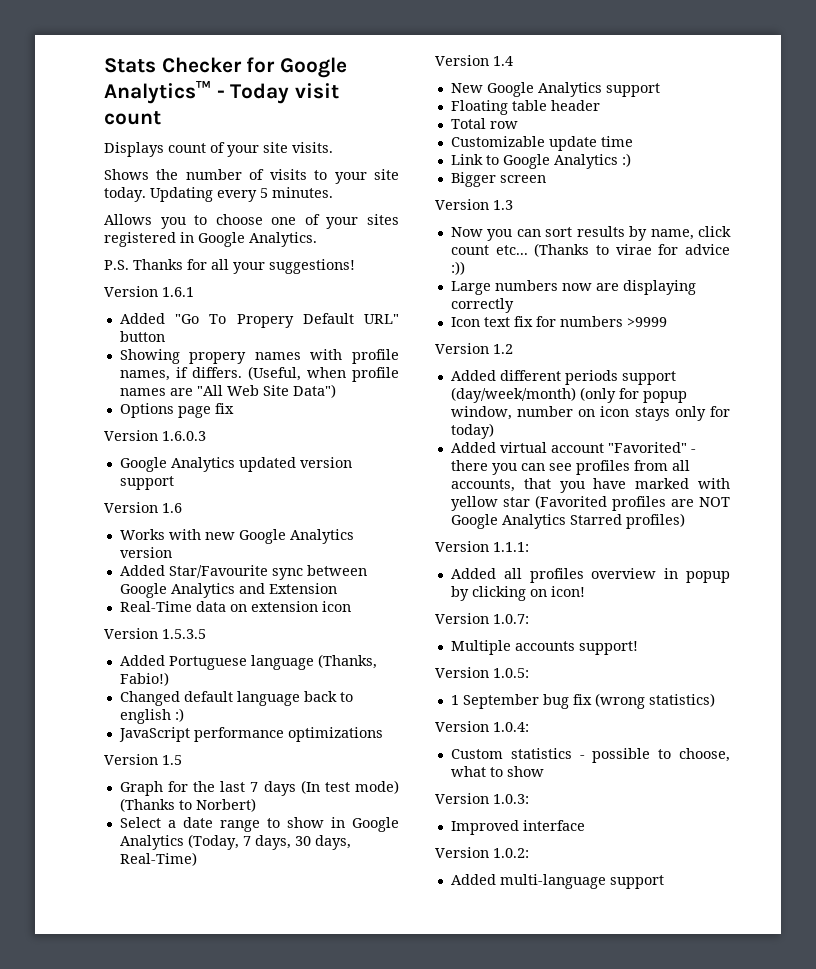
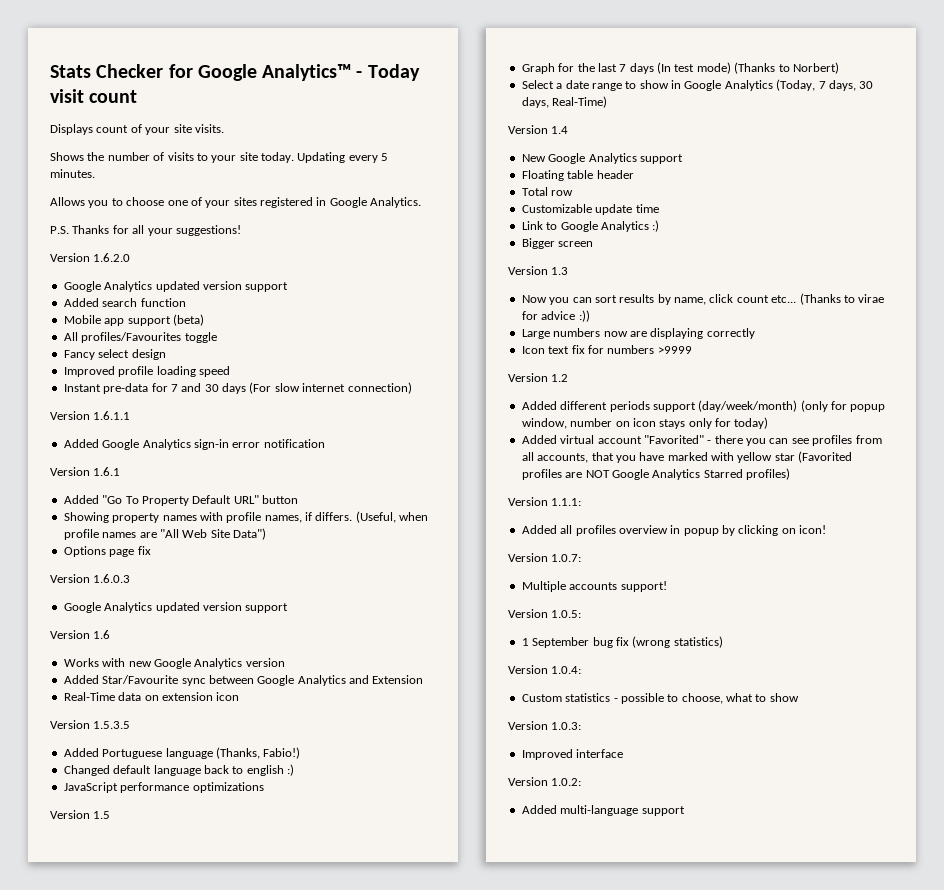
+ Version 1.6.2.0
+ Google Analytics updated version support
+ Added search function
+ Mobile app support (beta)
+ All profiles/Favourites toggle
+ Fancy select design
+ Improved profile loading speed
+ Instant pre-data for 7 and 30 days (For slow internet connection)
+ Version 1.6.1.1
+ Added Google Analytics sign-in error notification
- Added "Go To Propery Default URL" button
+ Added "Go To Property Default URL" button
- Showing propery names with profile names, if differs.
+ Showing property names with profile names, if differs.

